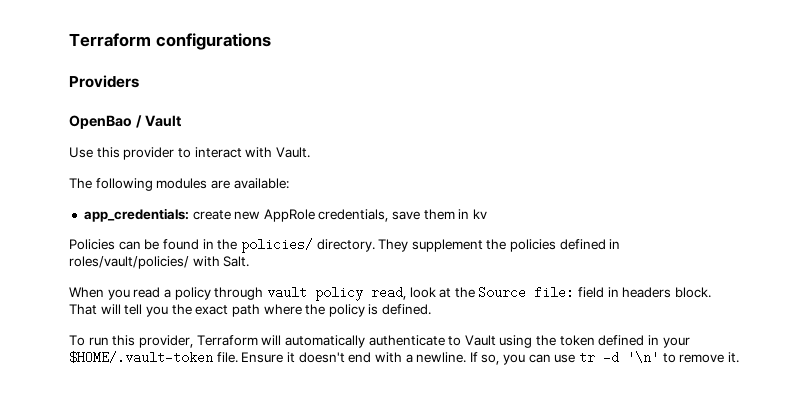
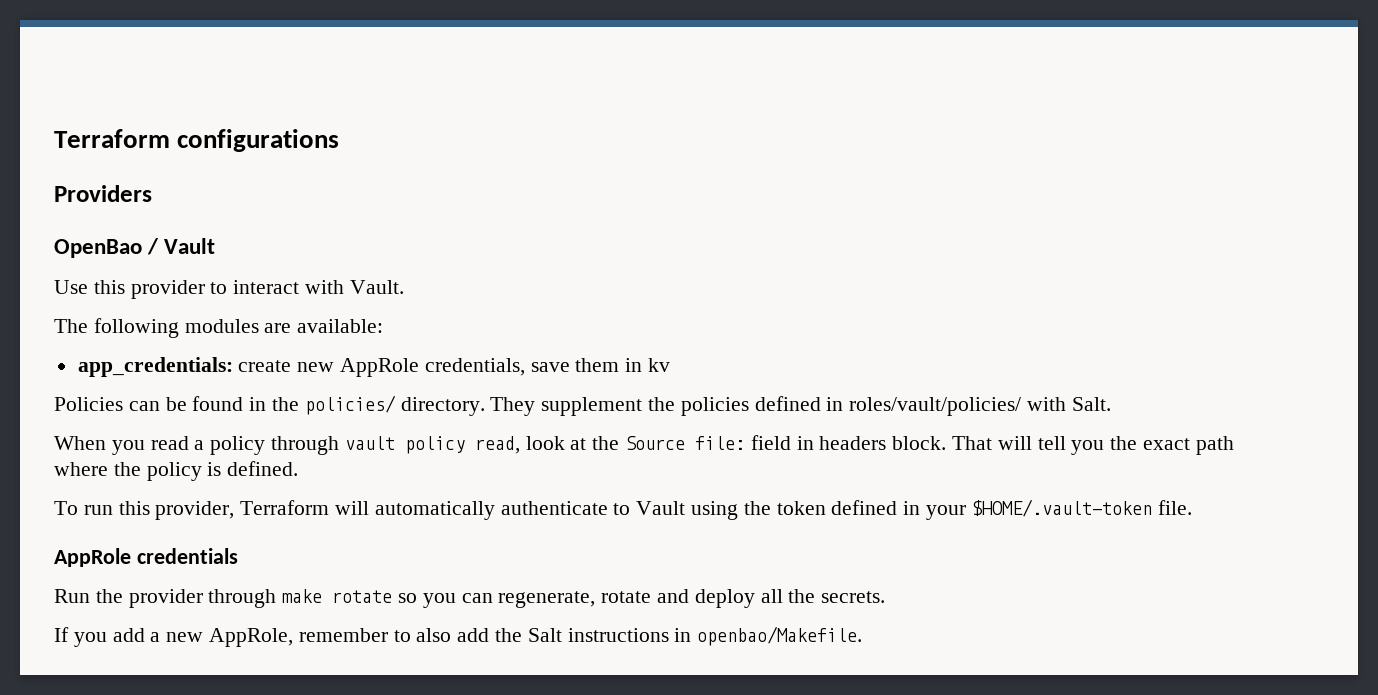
- To run this provider, Terraform will automatically authenticate to Vault using the token defined in your $HOME/.vault-token file. Ensure it doesn't end with a newline. If so, you can use tr -d '\n' to remove it.
+ To run this provider, Terraform will automatically authenticate to Vault using the token defined in your $HOME/.vault-token file.
+ AppRole credentials
+ Run the provider through make rotate so you can regenerate, rotate and deploy all the secrets.
+ If you add a new AppRole, remember to also add the Salt instructions in openbao/Makefile.

